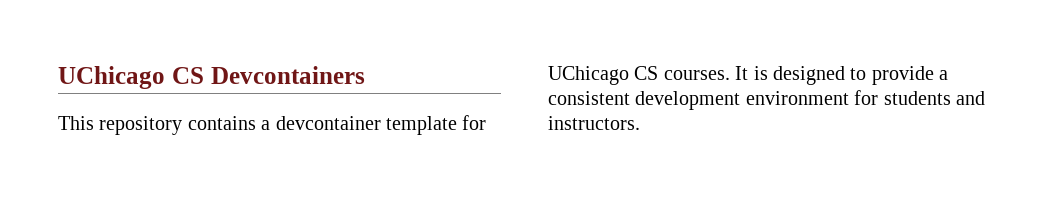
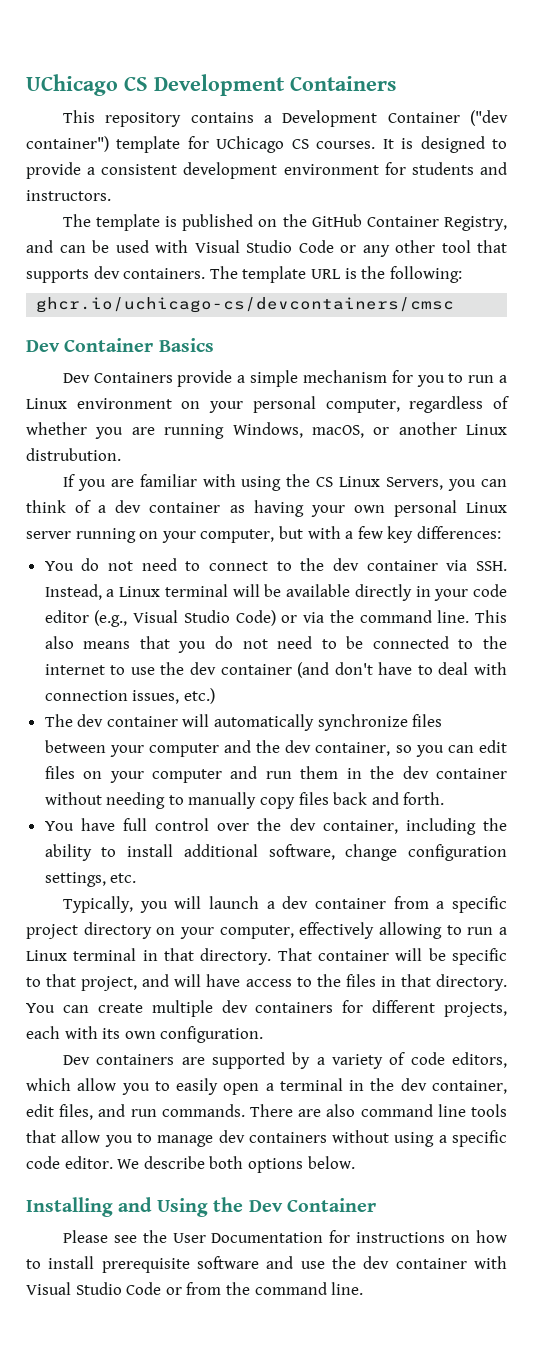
- UChicago CS Devcontainers
+ UChicago CS Development Containers
- This repository contains a devcontainer template for UChicago CS courses.
+ This repository contains a Development Container ("dev container") template for UChicago CS courses.
+ The template is published on the GitHub Container Registry, and can be used with Visual Studio Code or any other tool that supports dev containers. The template URL is the following:
+ ghcr.io/uchicago-cs/devcontainers/cmsc
+ Dev Container Basics
+ Dev Containers provide a simple mechanism for you to run a Linux environment on your personal computer, regardless of whether you are running Windows, macOS, or another Linux distrubution.
+ If you are familiar with using the CS Linux Servers, you can think of a dev container as having your own personal Linux server running on your computer, but with a few key differences:
+ You do not need to connect to the dev container via SSH. Instead, a Linux terminal will be available directly in your code editor (e.g., Visual Studio Code) or via the command line. This also means that you do not need to be connected to the internet to use the dev container (and don't have to deal with connection issues, etc.)
+ The dev container will automatically synchronize files between your computer and the dev container, so you can edit files on your computer and run them in the dev container without needing to manually copy files back and forth.
+ You have full control over the dev container, including the ability to install additional software, change configuration settings, etc.
+ Typically, you will launch a dev container from a specific project directory on your computer, effectively allowing to run a Linux terminal in that directory. That container will be specific to that project, and will have access to the files in that directory. You can create multiple dev containers for different projects, each with its own configuration.
+ Dev containers are supported by a variety of code editors, which allow you to easily open a terminal in the dev container, edit files, and run commands. There are also command line tools that allow you to manage dev containers without using a specific code editor. We describe both options below.
+ Installing and Using the Dev Container
+ Please see the User Documentation for instructions on how to install prerequisite software and use the dev container with Visual Studio Code or from the command line.

